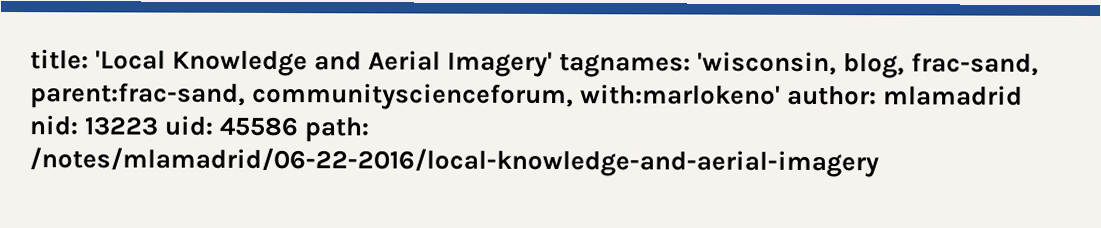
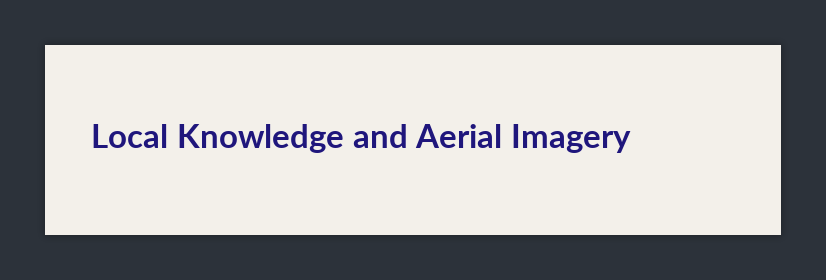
- title: 'Local Knowledge and Aerial Imagery' tagnames: 'wisconsin, blog, frac-sand, parent:frac-sand, communityscienceforum, with:marlokeno' author: mlamadrid nid: 13223 uid: 45586 path: /notes/mlamadrid/06-22-2016/local-knowledge-and-aerial-imagery
+ Local Knowledge and Aerial Imagery

